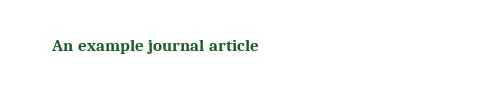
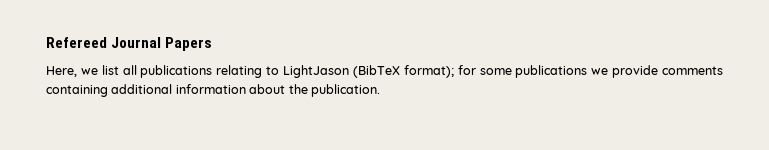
- An example journal article
+ Refereed Journal Papers
+ Here, we list all publications relating to LightJason (BibTeX format); for some publications we provide comments containing additional information about the publication.

